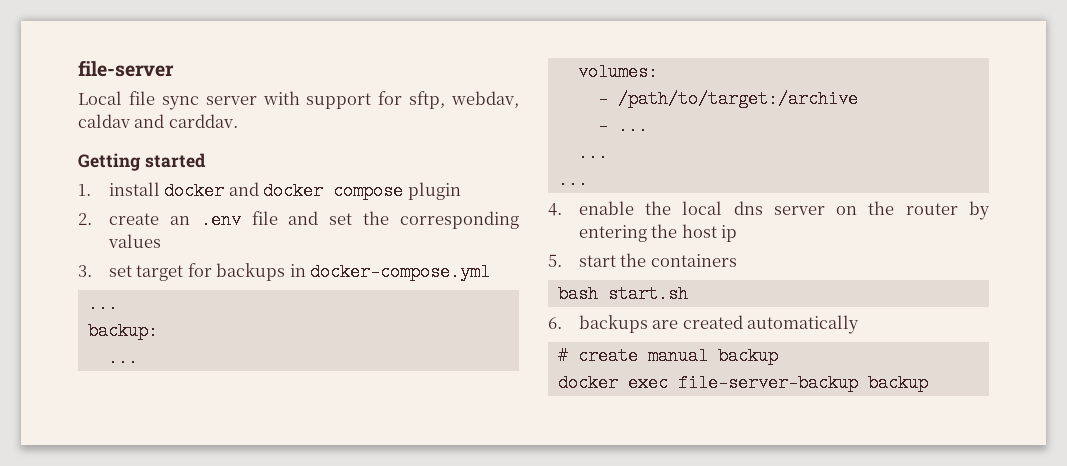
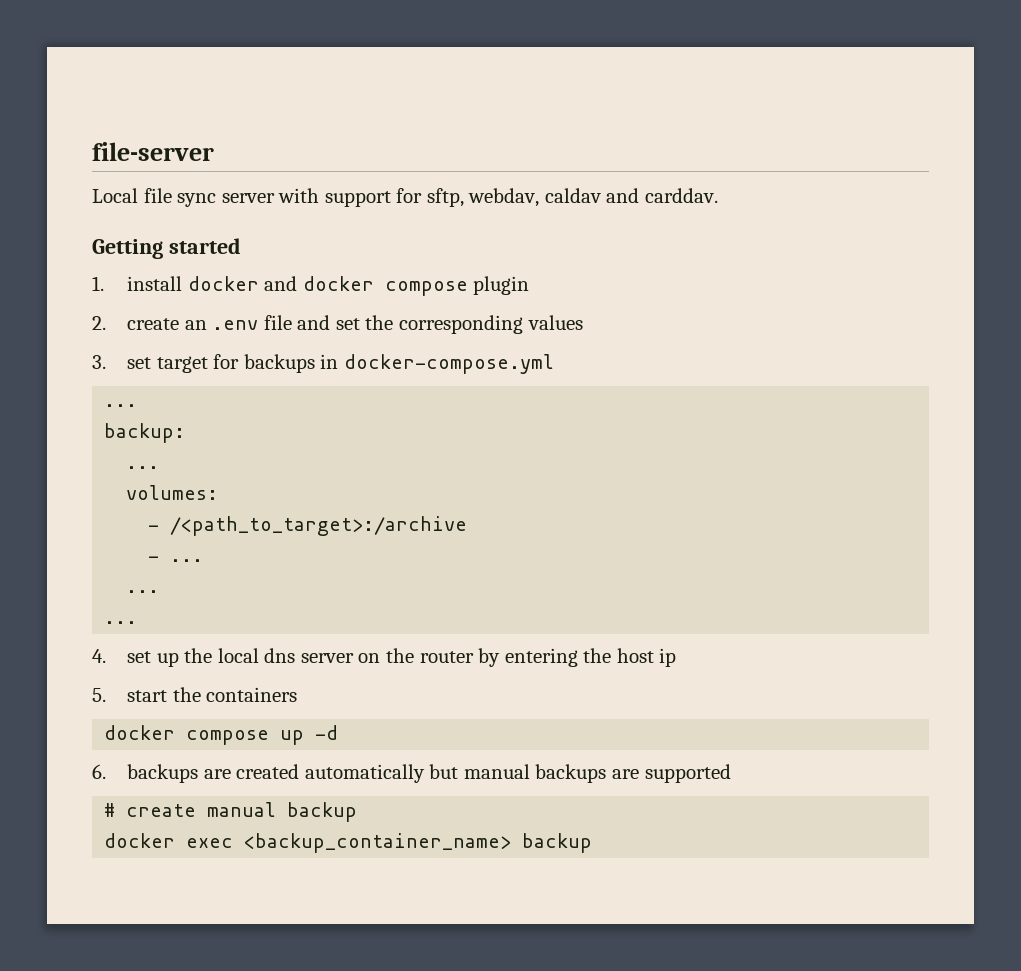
- - /path/to/target:/archive
+ - /<path_to_target>:/archive
- 4. enable the local dns server on the router by entering the host ip
+ 4. set up the local dns server on the router by entering the host ip
- bash start.sh
+ docker compose up -d
- 6. backups are created automatically
+ 6. backups are created automatically but manual backups are supported
- docker exec file-server-backup backup
+ docker exec <backup_container_name> backup

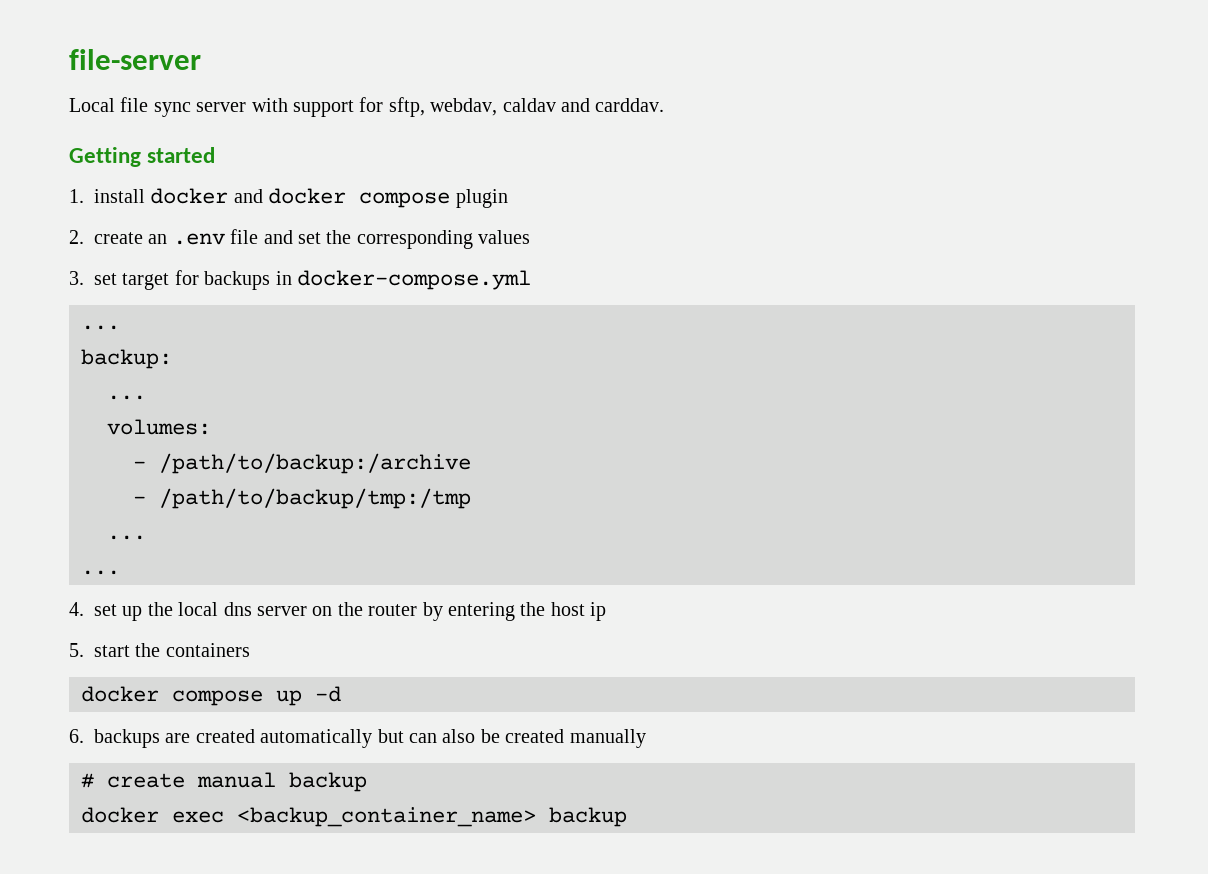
- - /<path_to_target>:/archive
- - ...
+ - /path/to/backup:/archive
+ - /path/to/backup/tmp:/tmp
- 6. backups are created automatically but manual backups are supported
+ 6. backups are created automatically but can also be created manually

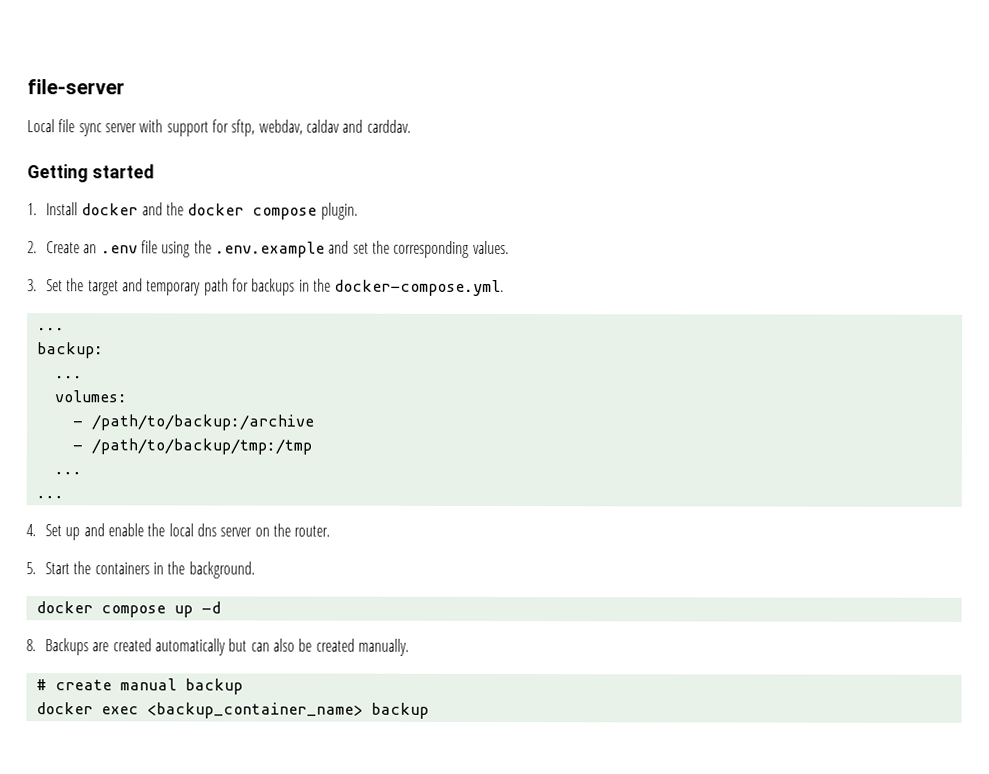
- 1. install docker and docker compose plugin
+ 1. Install docker and the docker compose plugin.
- 2. create an .env file and set the corresponding values
+ 2. Create an .env file using the .env.example and set the corresponding values.
- 3. set target for backups in docker-compose.yml
+ 3. Set the target and temporary path for backups in the docker-compose.yml.
- 4. set up the local dns server on the router by entering the host ip
+ 4. Set up and enable the local dns server on the router.
- 5. start the containers
+ 5. Start the containers in the background.
- 6. backups are created automatically but can also be created manually
+ 8. Backups are created automatically but can also be created manually.

